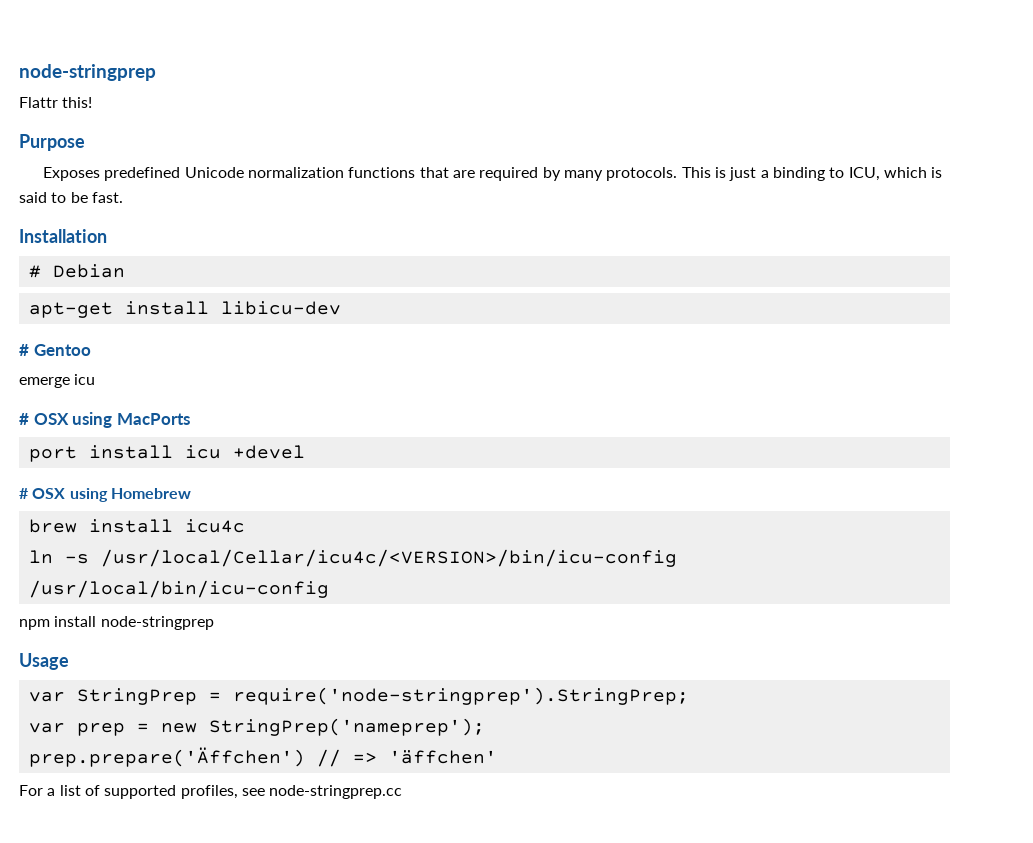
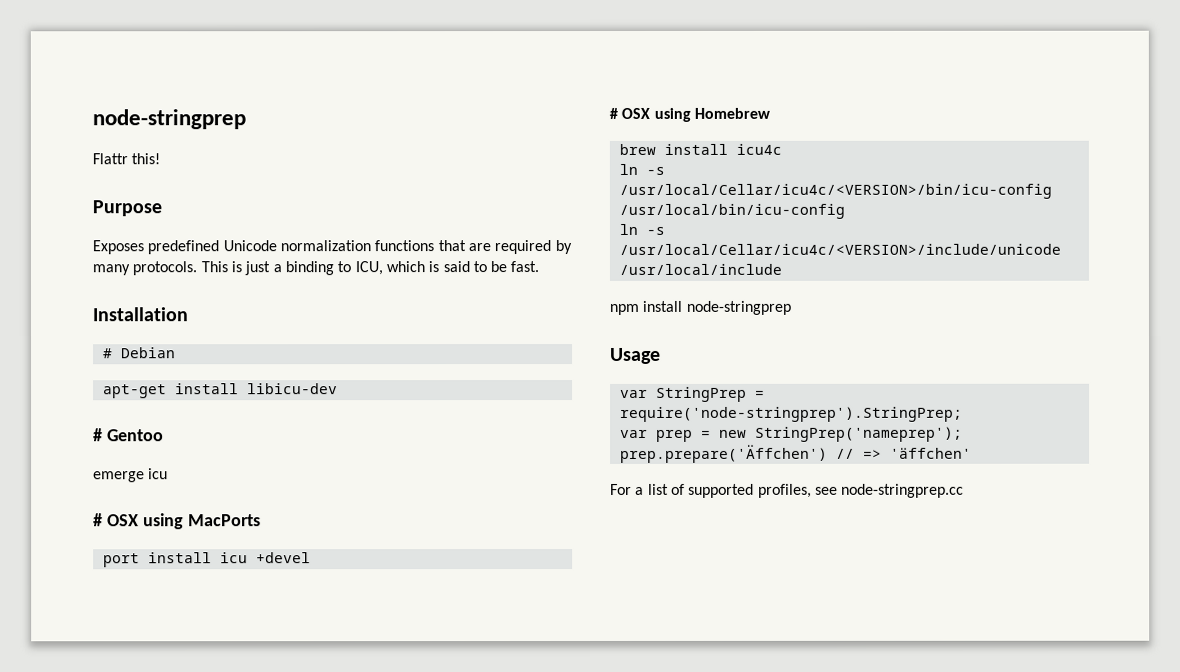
+ ln -s /usr/local/Cellar/icu4c/<VERSION>/include/unicode /usr/local/include

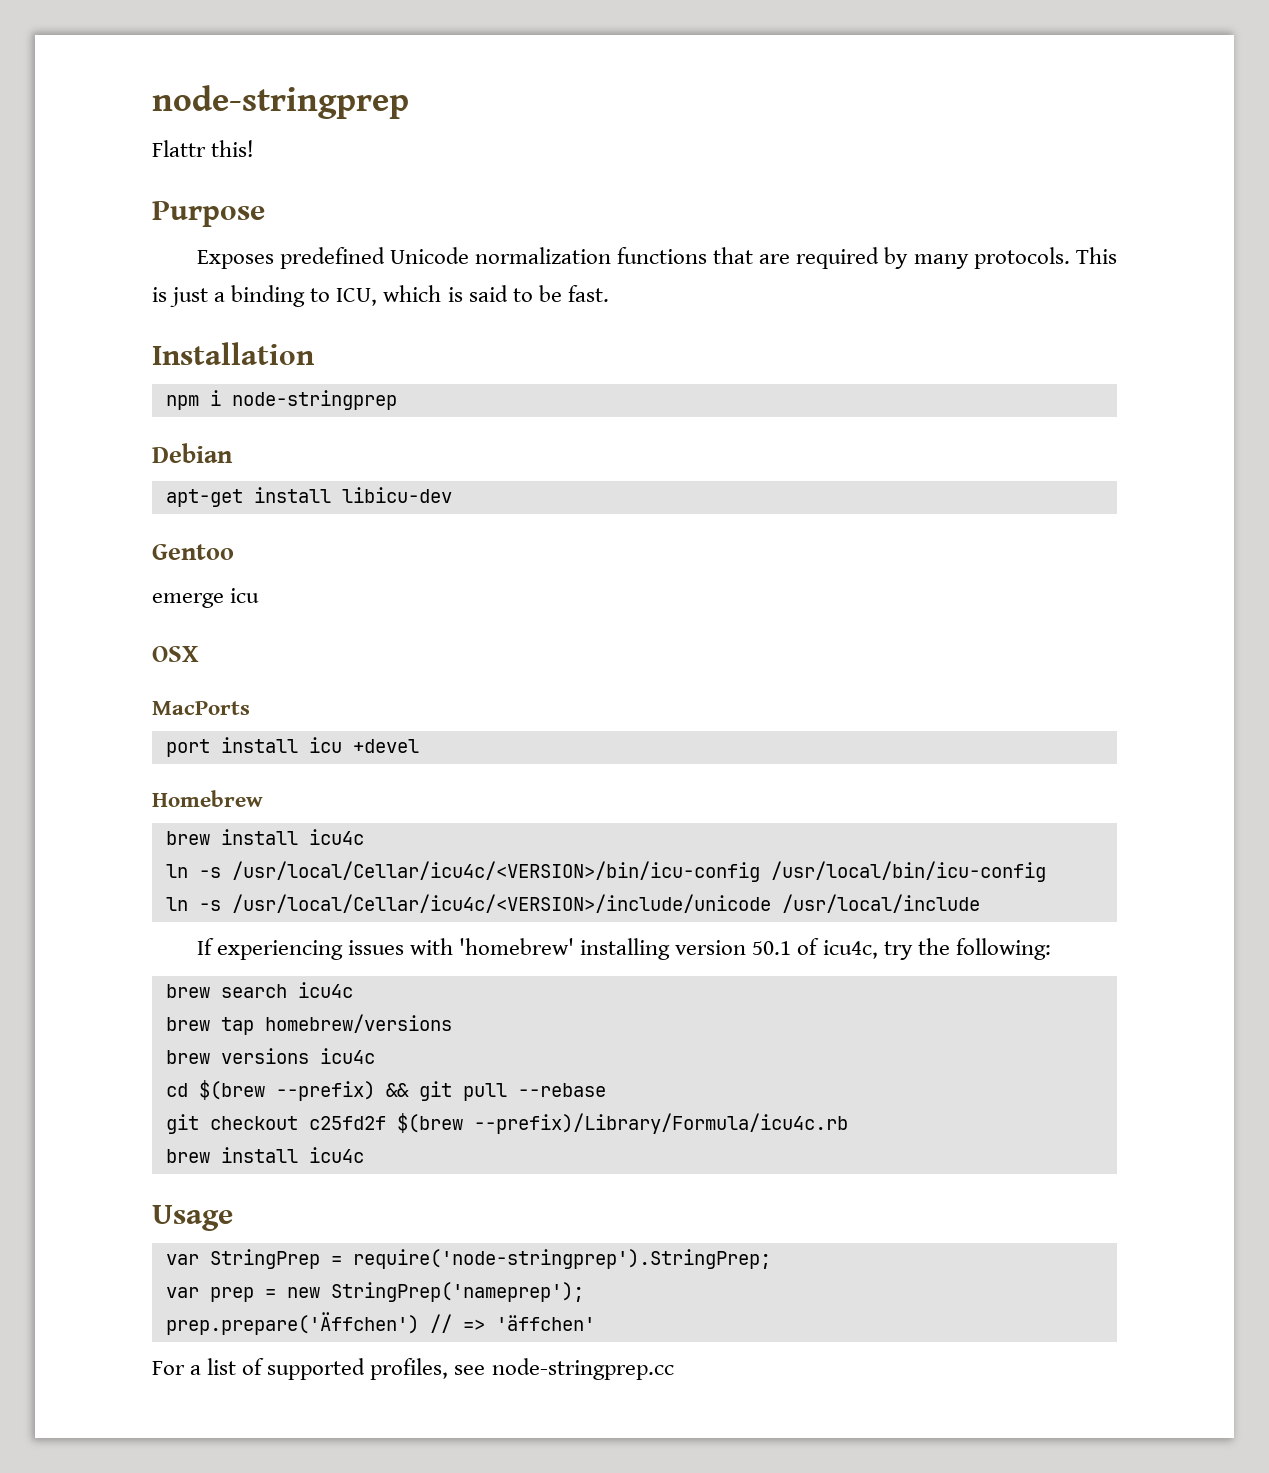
- # Debian
+ npm i node-stringprep
+ Debian
- # Gentoo
+ Gentoo
- # OSX using MacPorts
+ OSX
+ MacPorts
- # OSX using Homebrew
+ Homebrew
- npm install node-stringprep
+ If experiencing issues with 'homebrew' installing version 50.1 of icu4c, try the following:
+ brew search icu4c
+ brew tap homebrew/versions
+ brew versions icu4c
+ cd $(brew --prefix) && git pull --rebase
+ git checkout c25fd2f $(brew --prefix)/Library/Formula/icu4c.rb
+ brew install icu4c

